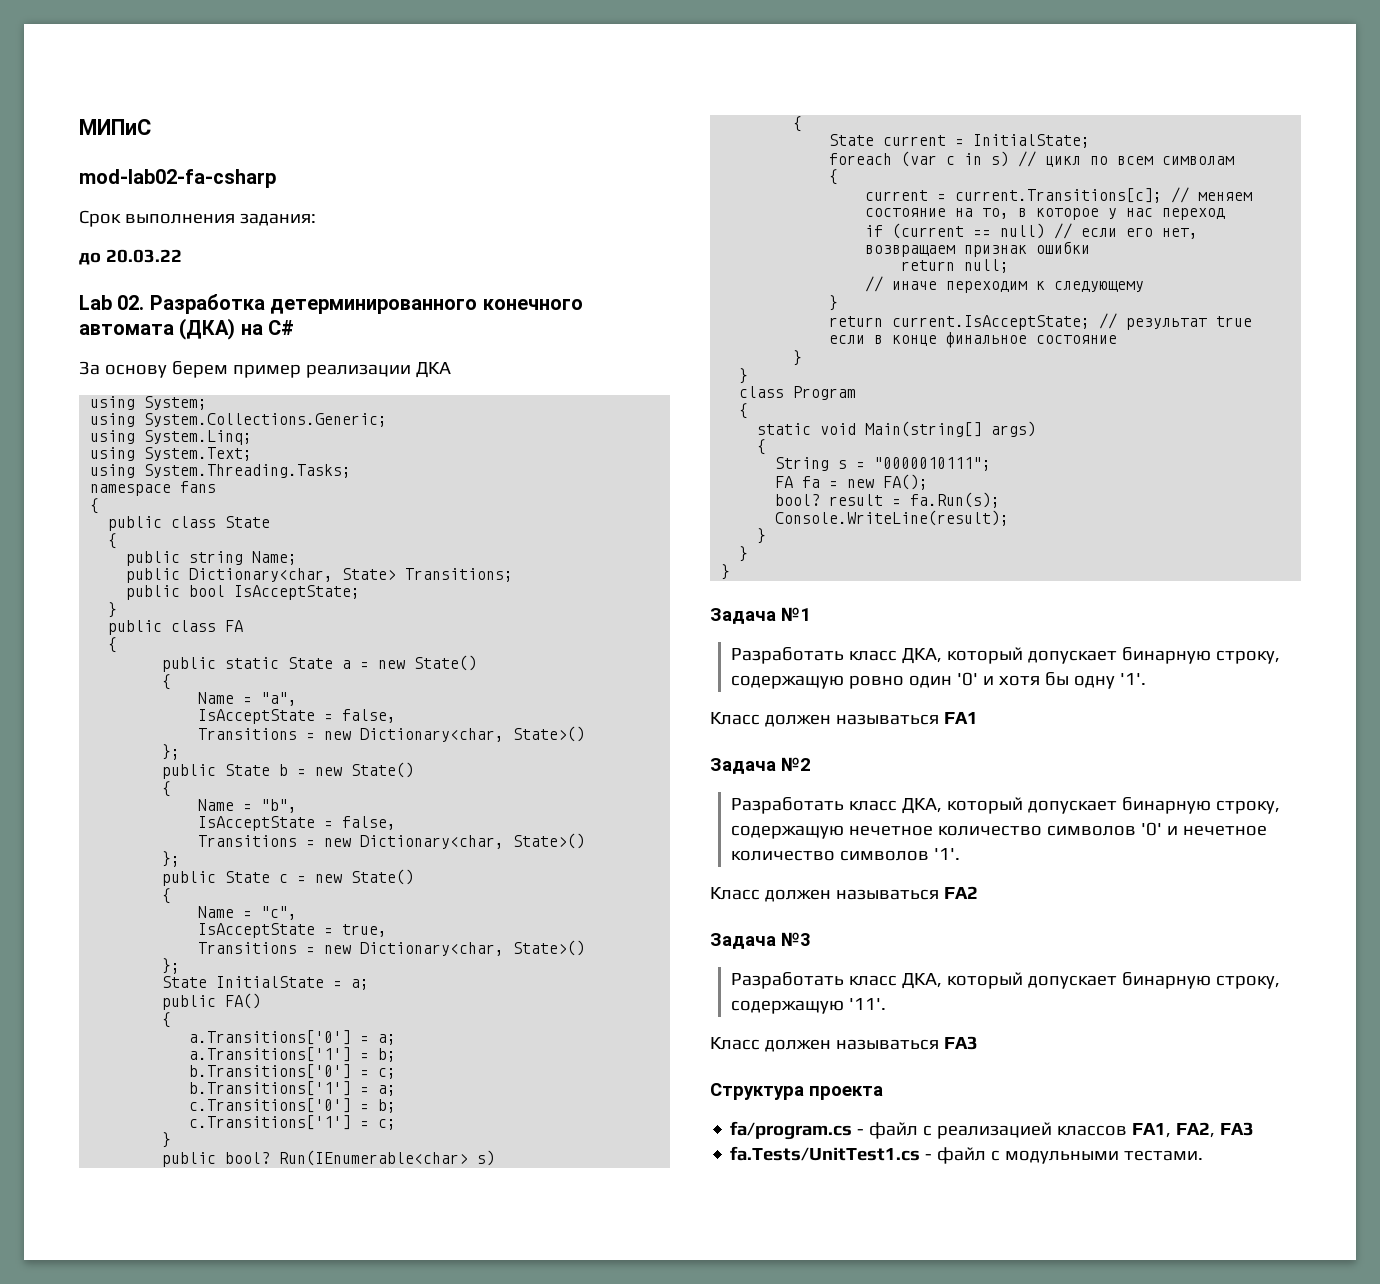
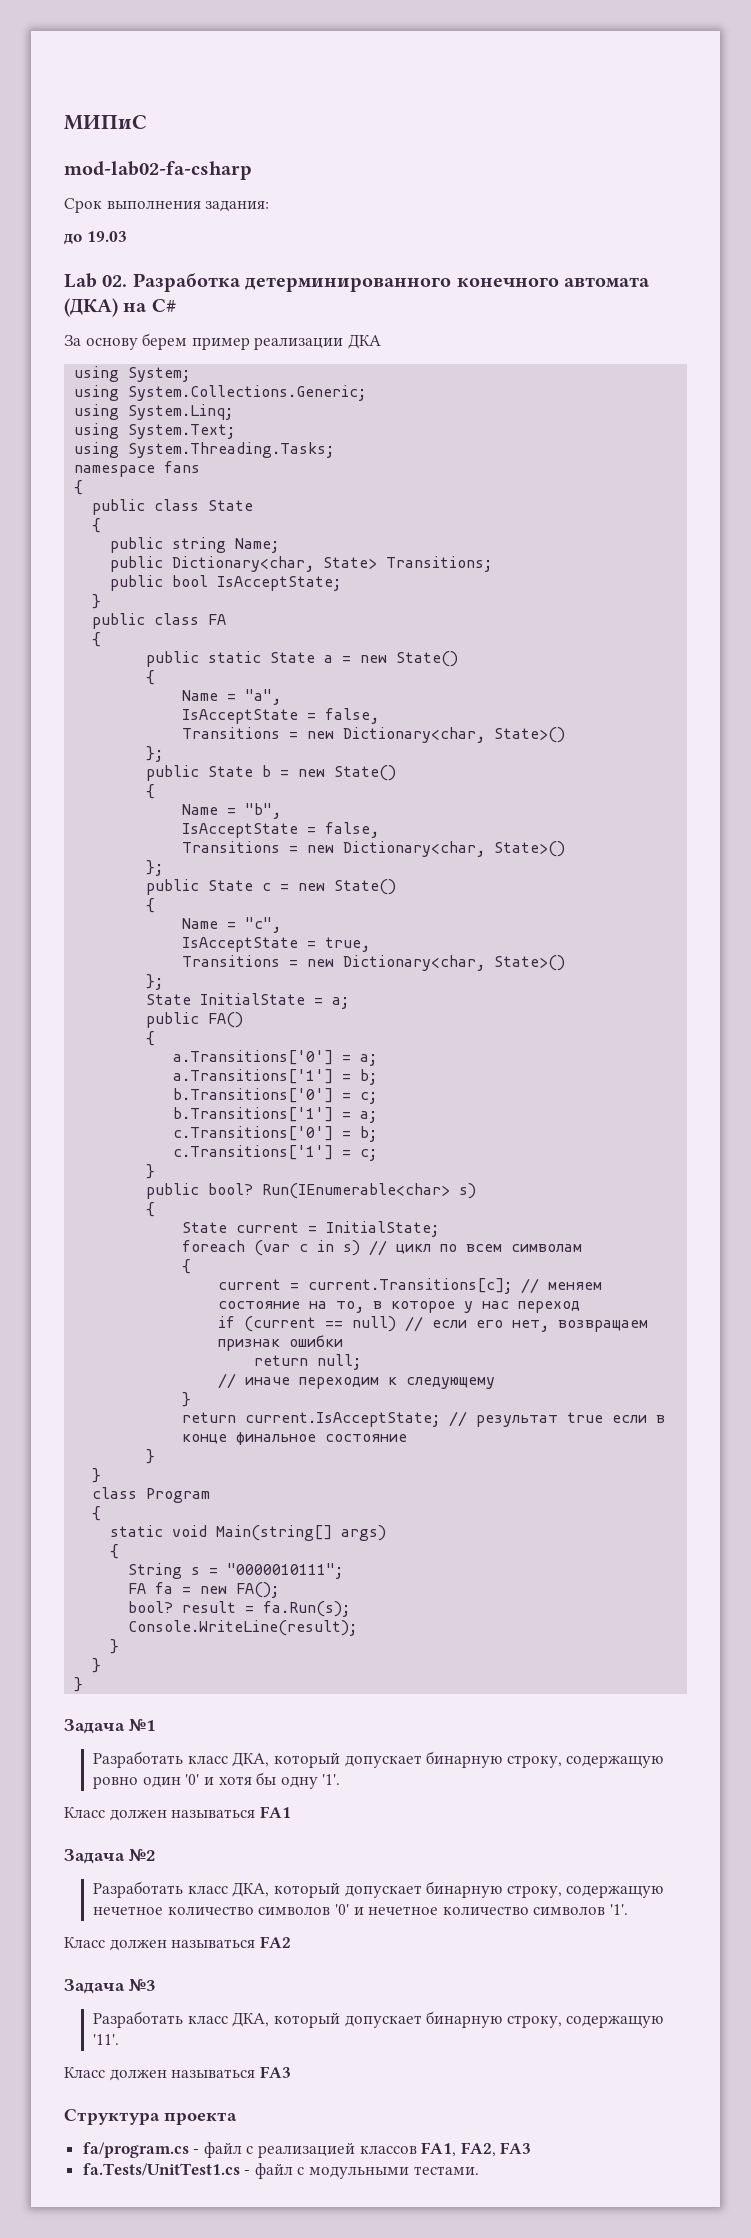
- до 20.03.22
+ до 19.03

